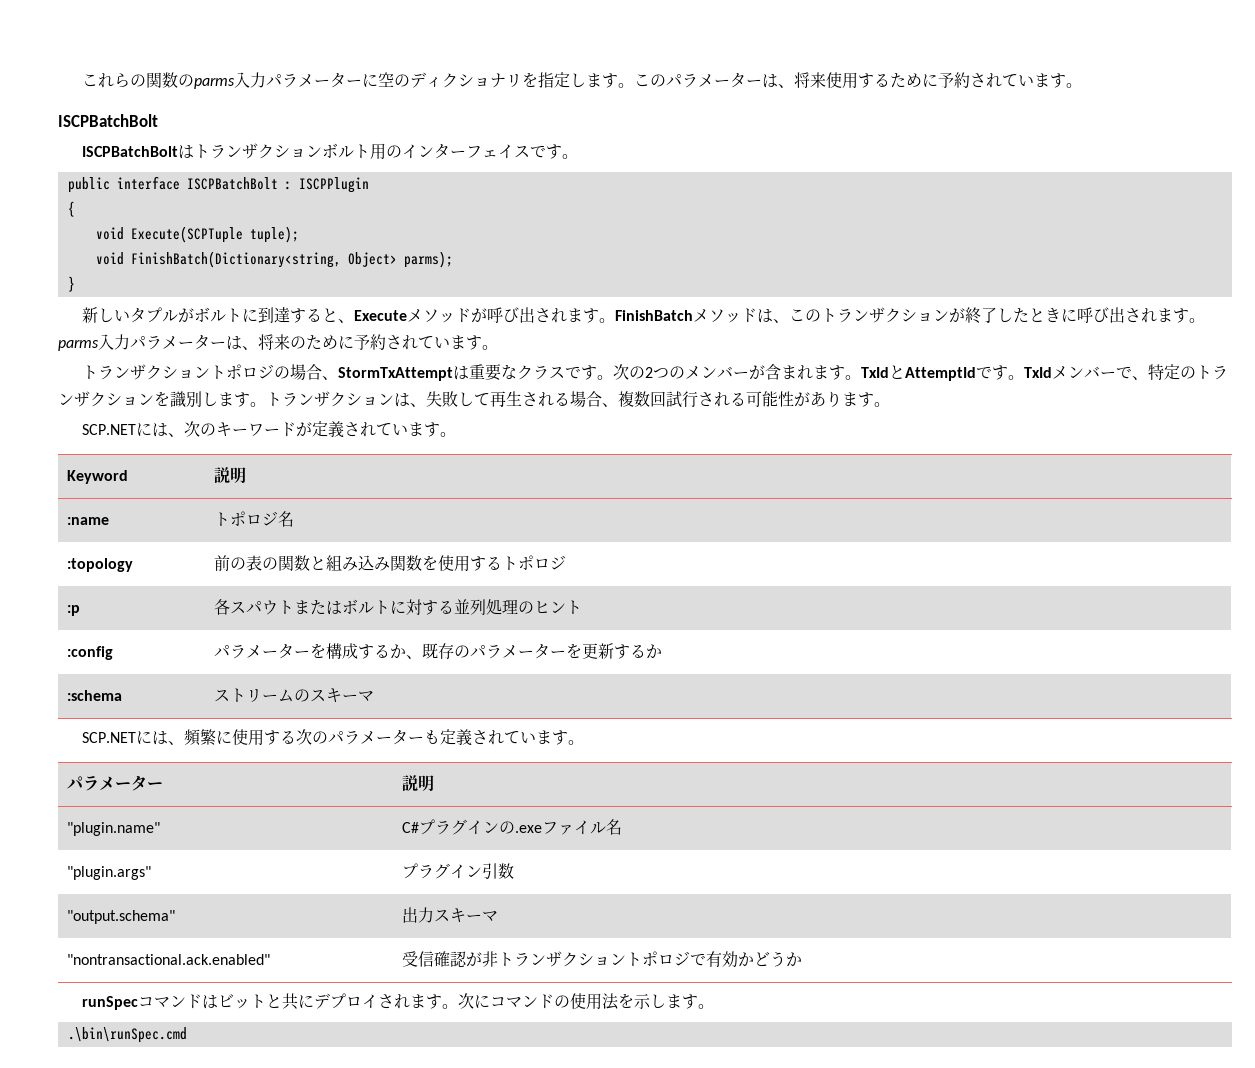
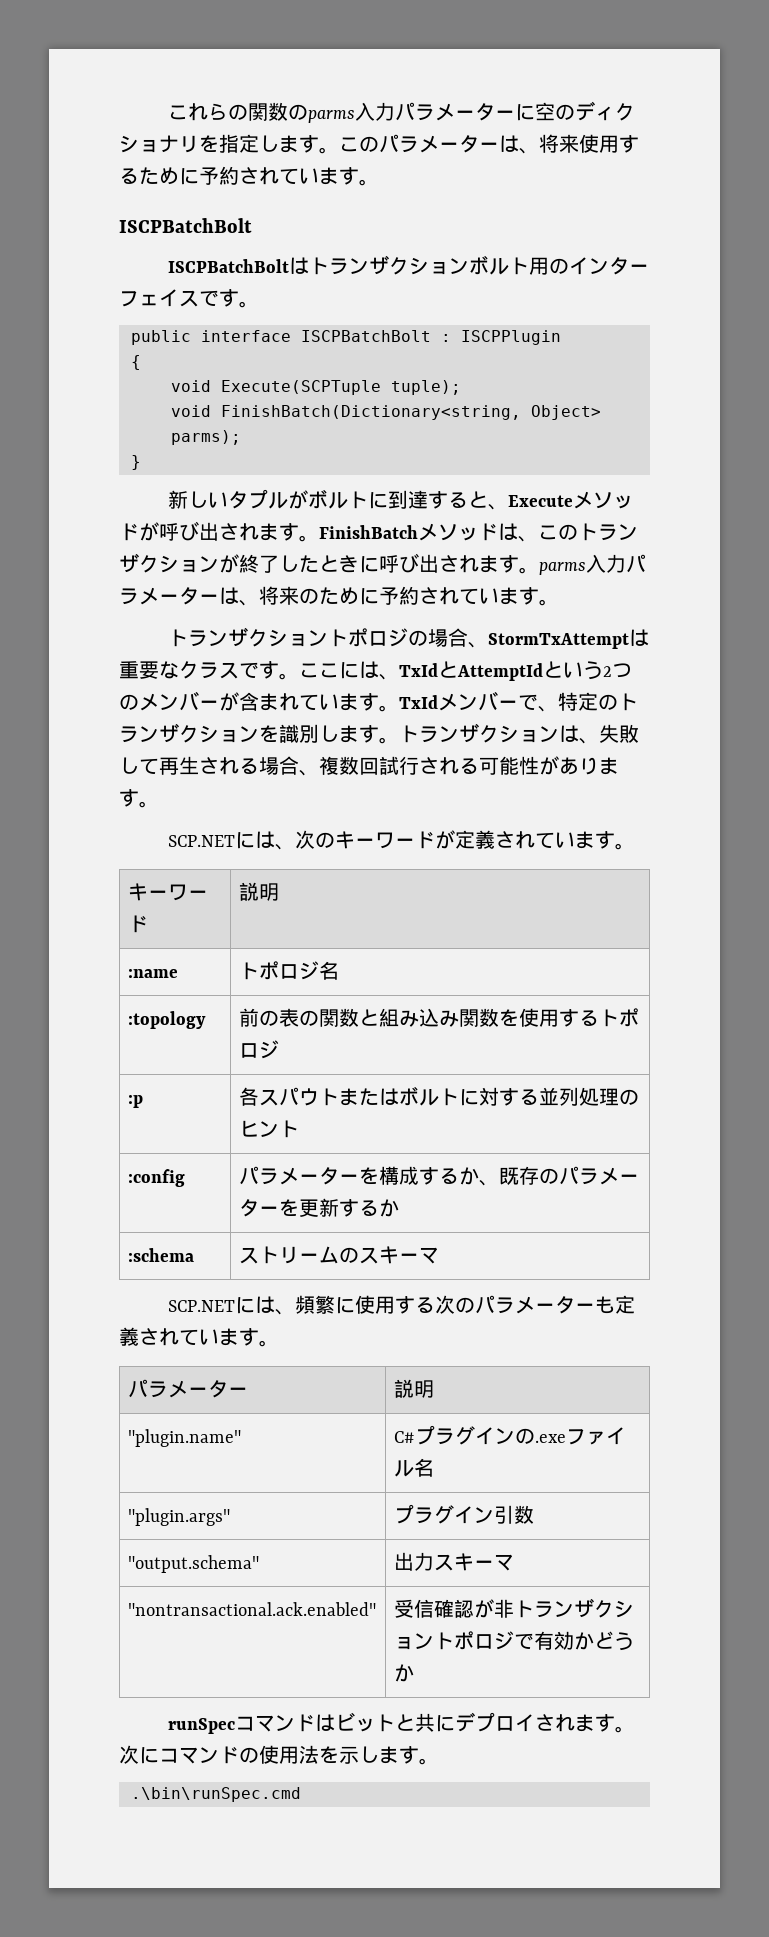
- 次の2つのメンバーが含まれます。
+ ここには、TxIdとAttemptIdという2つのメンバーが含まれています。
- TxIdとAttemptIdです。TxIdメンバーで、特定のトランザクションを識別します。
+ TxIdメンバーで、特定のトランザクションを識別します。
- Keyword | 説明
+ キーワード | 説明

